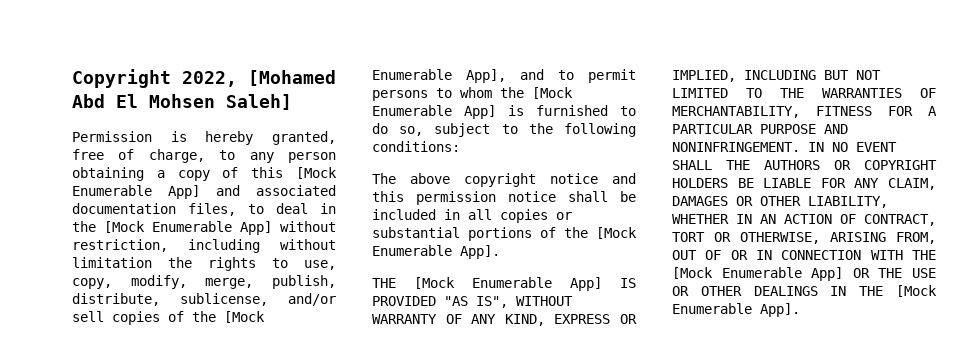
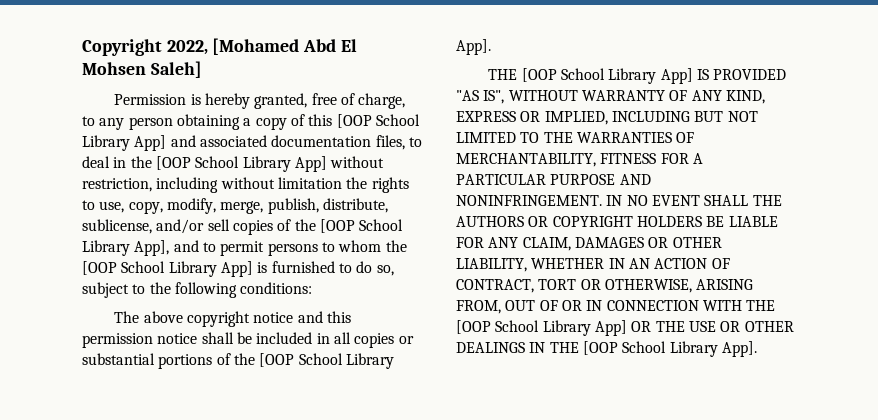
- Permission is hereby granted, free of charge, to any person obtaining a copy of this [Mock Enumerable App] and associated documentation files, to deal in the [Mock Enumerable App] without restriction, including without limitation the rights to use, copy, modify, merge, publish, distribute, sublicense, and/or sell copies of the [Mock Enumerable App], and to permit persons to whom the [Mock Enumerable App] is furnished to do so, subject to the following conditions:
+ Permission is hereby granted, free of charge, to any person obtaining a copy of this [OOP School Library App] and associated documentation files, to deal in the [OOP School Library App] without restriction, including without limitation the rights to use, copy, modify, merge, publish, distribute, sublicense, and/or sell copies of the [OOP School Library App], and to permit persons to whom the [OOP School Library App] is furnished to do so, subject to the following conditions:
- The above copyright notice and this permission notice shall be included in all copies or substantial portions of the [Mock Enumerable App].
+ The above copyright notice and this permission notice shall be included in all copies or substantial portions of the [OOP School Library App].
- THE [Mock Enumerable App] IS PROVIDED "AS IS", WITHOUT WARRANTY OF ANY KIND, EXPRESS OR IMPLIED, INCLUDING BUT NOT LIMITED TO THE WARRANTIES OF MERCHANTABILITY, FITNESS FOR A PARTICULAR PURPOSE AND NONINFRINGEMENT.
+ THE [OOP School Library App] IS PROVIDED "AS IS", WITHOUT WARRANTY OF ANY KIND, EXPRESS OR IMPLIED, INCLUDING BUT NOT LIMITED TO THE WARRANTIES OF MERCHANTABILITY, FITNESS FOR A PARTICULAR PURPOSE AND NONINFRINGEMENT.
- IN NO EVENT SHALL THE AUTHORS OR COPYRIGHT HOLDERS BE LIABLE FOR ANY CLAIM, DAMAGES OR OTHER LIABILITY, WHETHER IN AN ACTION OF CONTRACT, TORT OR OTHERWISE, ARISING FROM, OUT OF OR IN CONNECTION WITH THE [Mock Enumerable App] OR THE USE OR OTHER DEALINGS IN THE [Mock Enumerable App].
+ IN NO EVENT SHALL THE AUTHORS OR COPYRIGHT HOLDERS BE LIABLE FOR ANY CLAIM, DAMAGES OR OTHER LIABILITY, WHETHER IN AN ACTION OF CONTRACT, TORT OR OTHERWISE, ARISING FROM, OUT OF OR IN CONNECTION WITH THE [OOP School Library App] OR THE USE OR OTHER DEALINGS IN THE [OOP School Library App].

